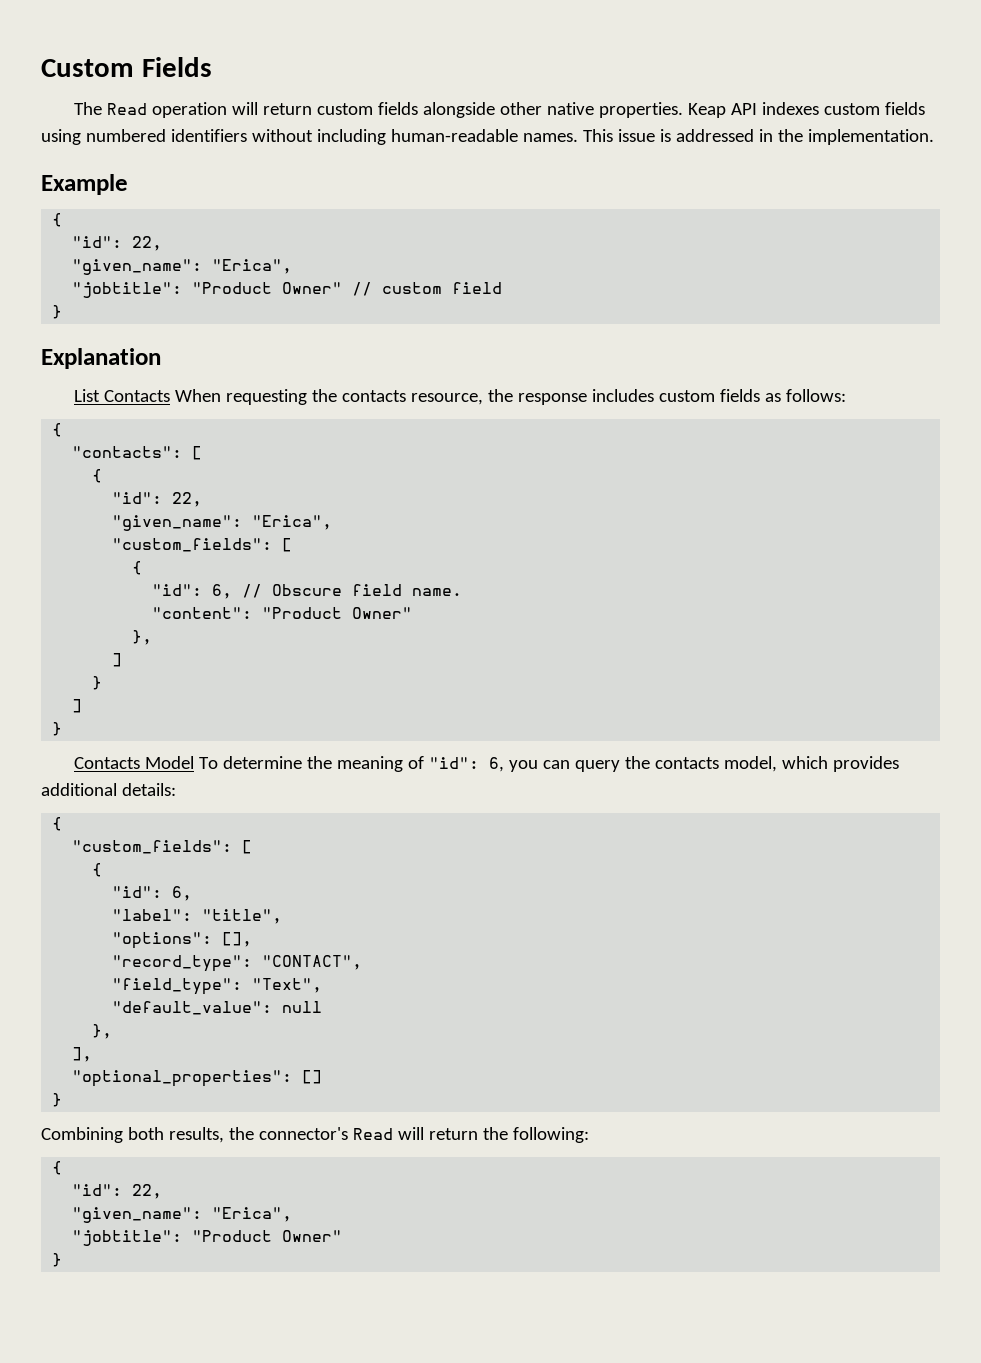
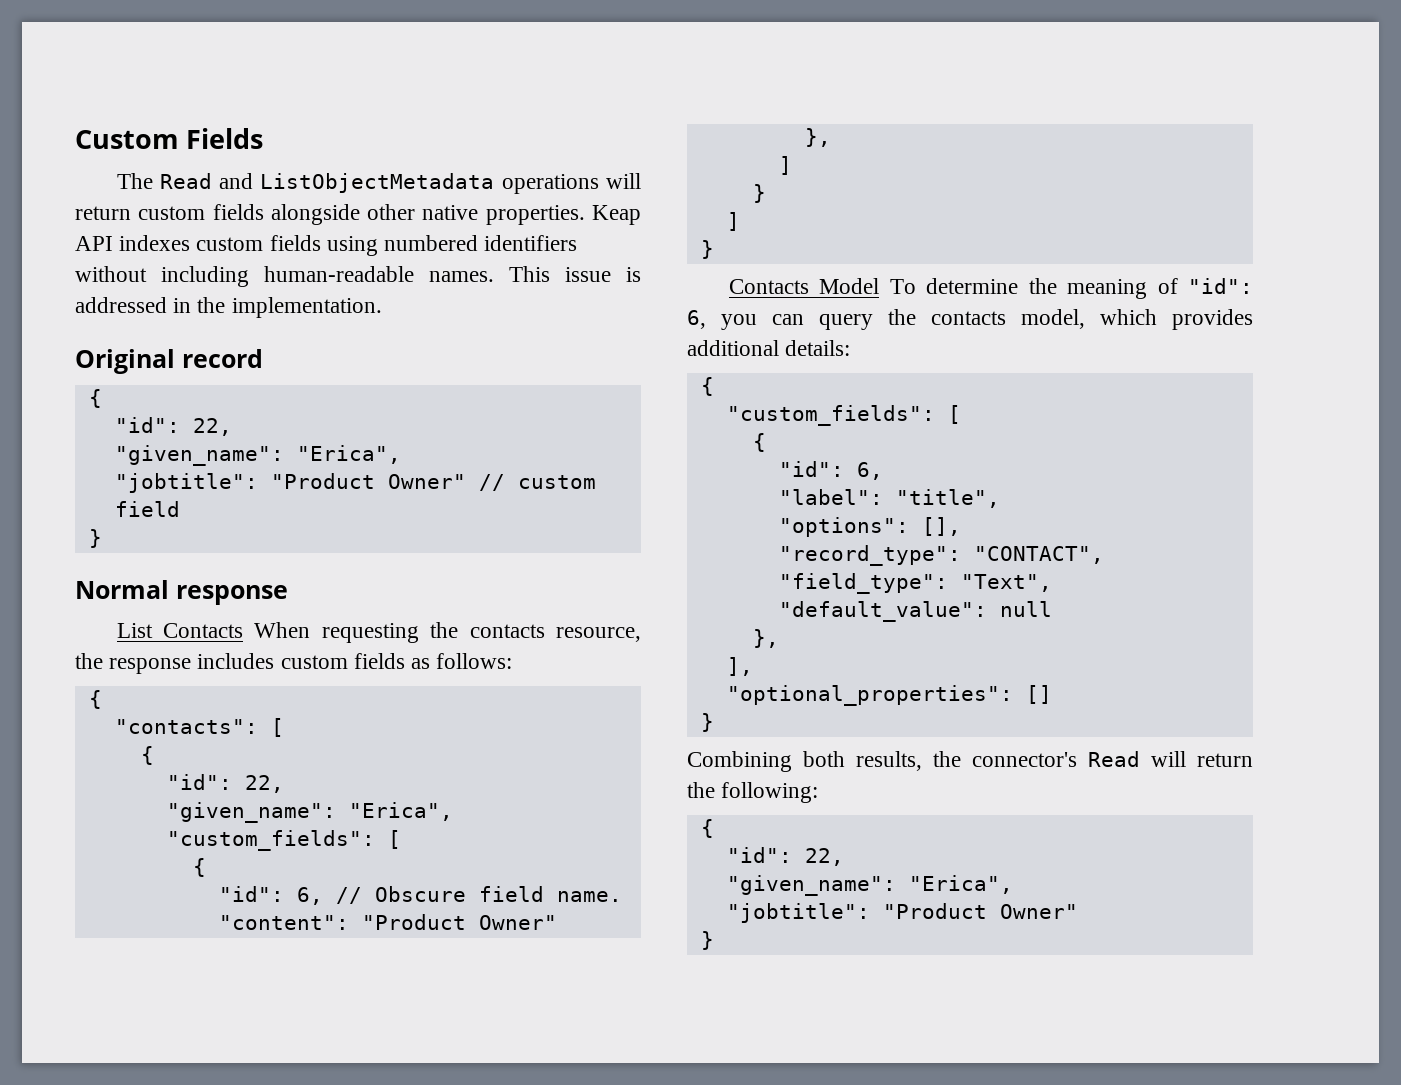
- The Read operation will return custom fields alongside other native properties.
+ The Read and ListObjectMetadata operations will return custom fields alongside other native properties.
- Example
+ Original record
- Explanation
+ Normal response

